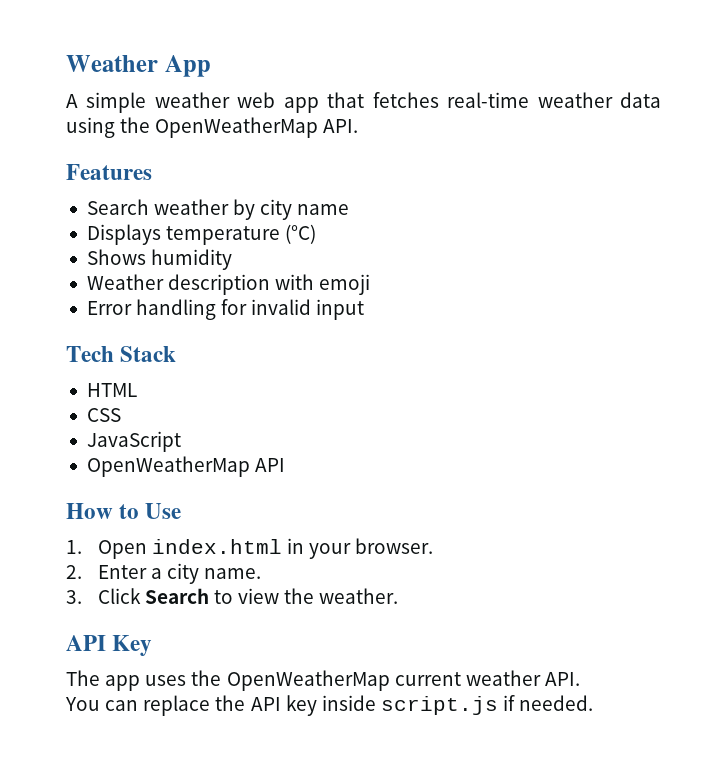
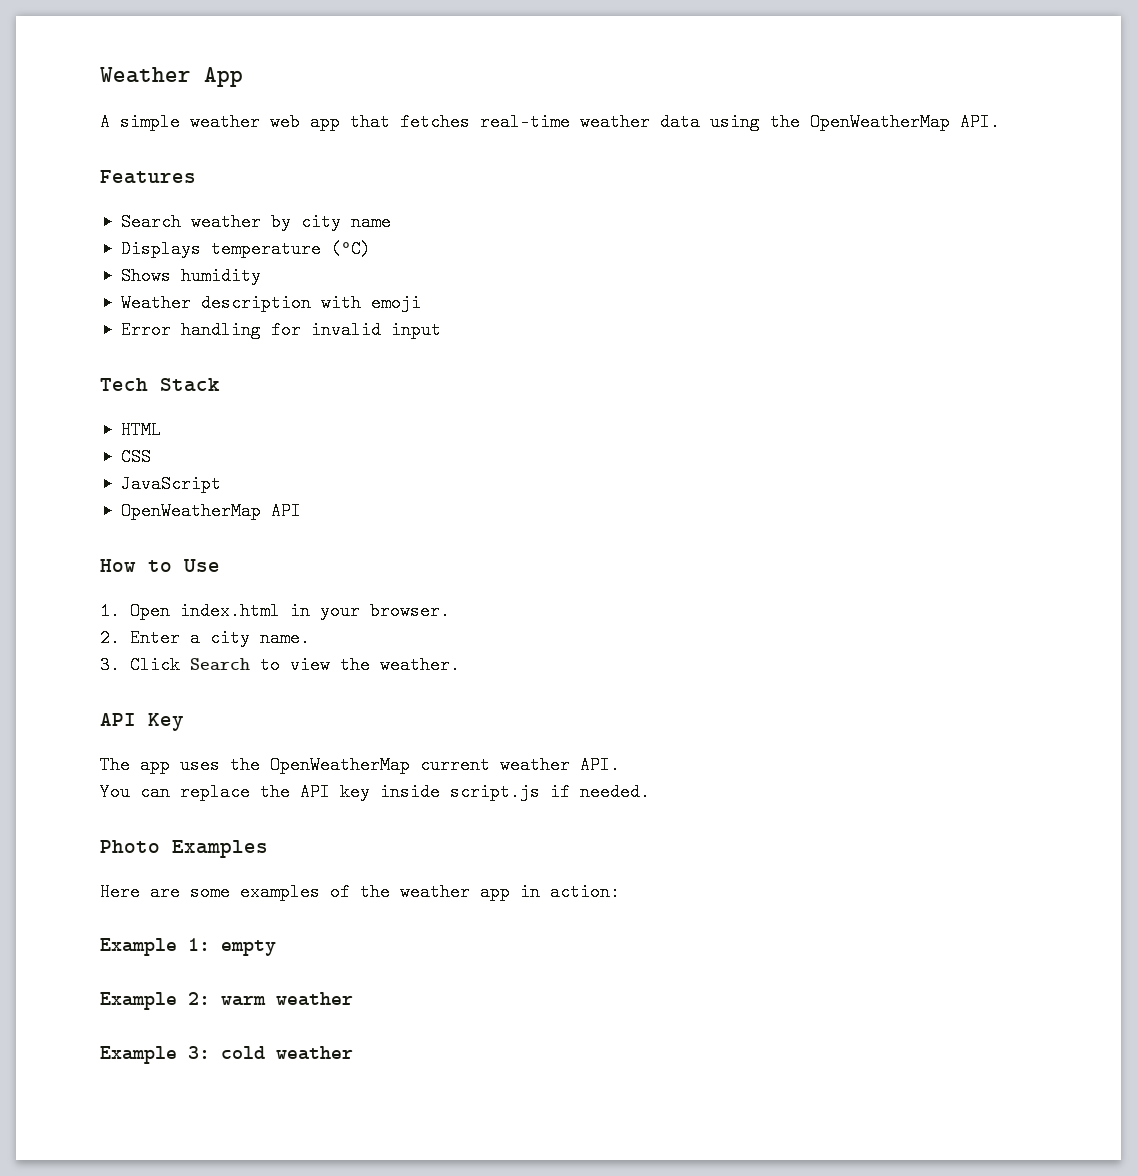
+ Photo Examples
+ Here are some examples of the weather app in action:
+ Example 1: empty
+ Example 2: warm weather
+ Example 3: cold weather

